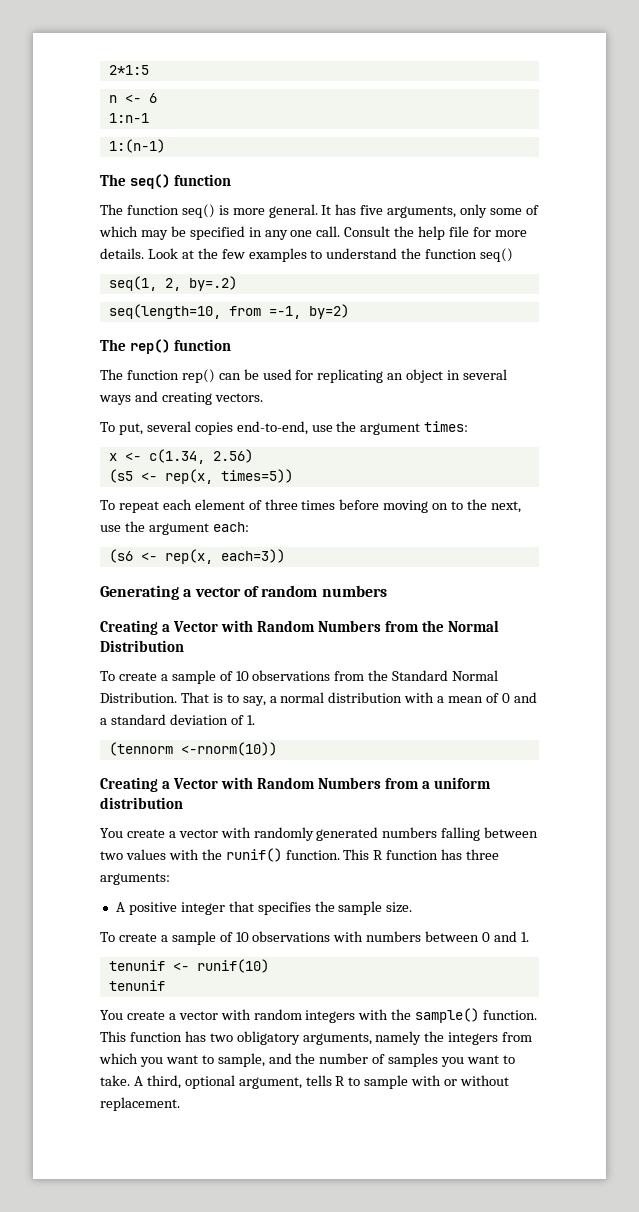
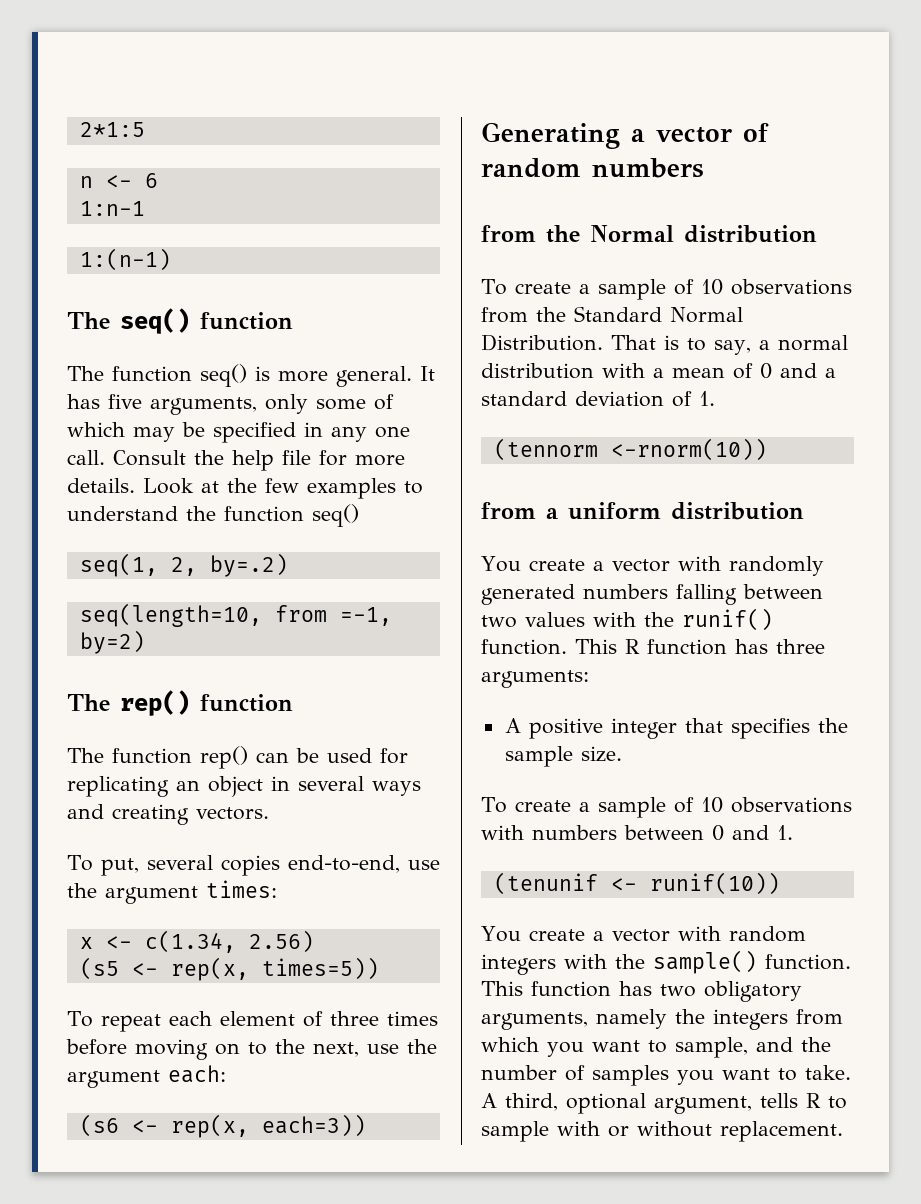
- Creating a Vector with Random Numbers from the Normal Distribution
+ from the Normal distribution
- Creating a Vector with Random Numbers from a uniform distribution
+ from a uniform distribution
- tenunif <- runif(10)
- tenunif
+ (tenunif <- runif(10))

